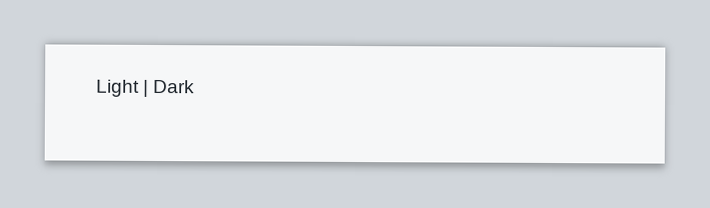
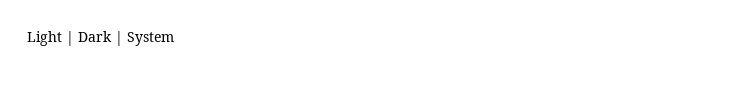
- Light | Dark
+ Light | Dark | System

